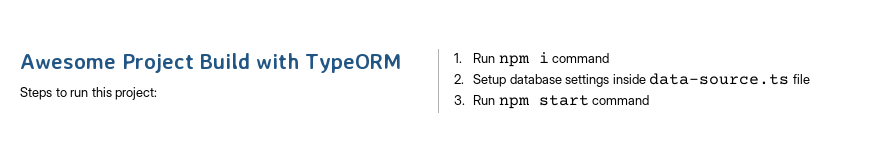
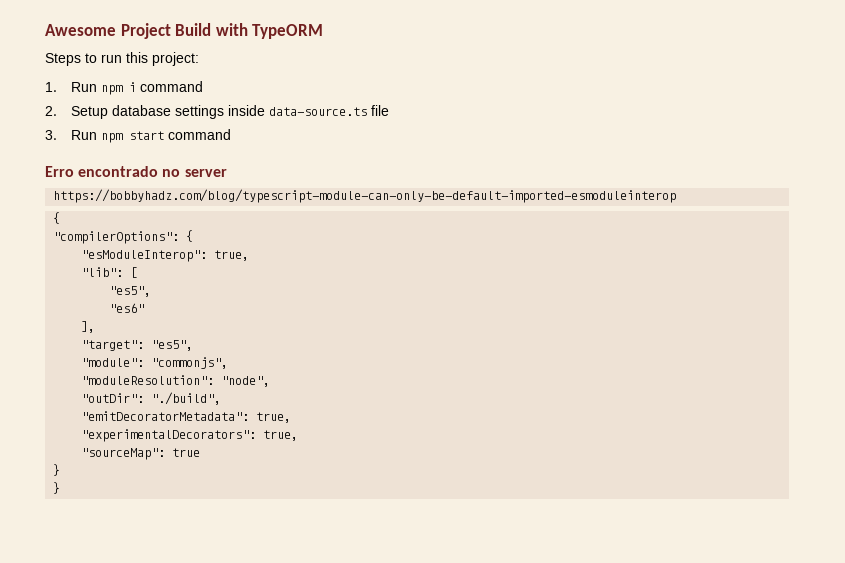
+ Erro encontrado no server
+ https://bobbyhadz.com/blog/typescript-module-can-only-be-default-imported-esmoduleinterop
+ {
+ "compilerOptions": {
+ "esModuleInterop": true,
+ "lib": [
+ "es5",
+ "es6"
+ ],
+ "target": "es5",
+ "module": "commonjs",
+ "moduleResolution": "node",
+ "outDir": "./build",
+ "emitDecoratorMetadata": true,
+ "experimentalDecorators": true,
+ "sourceMap": true
+ }
+ }

